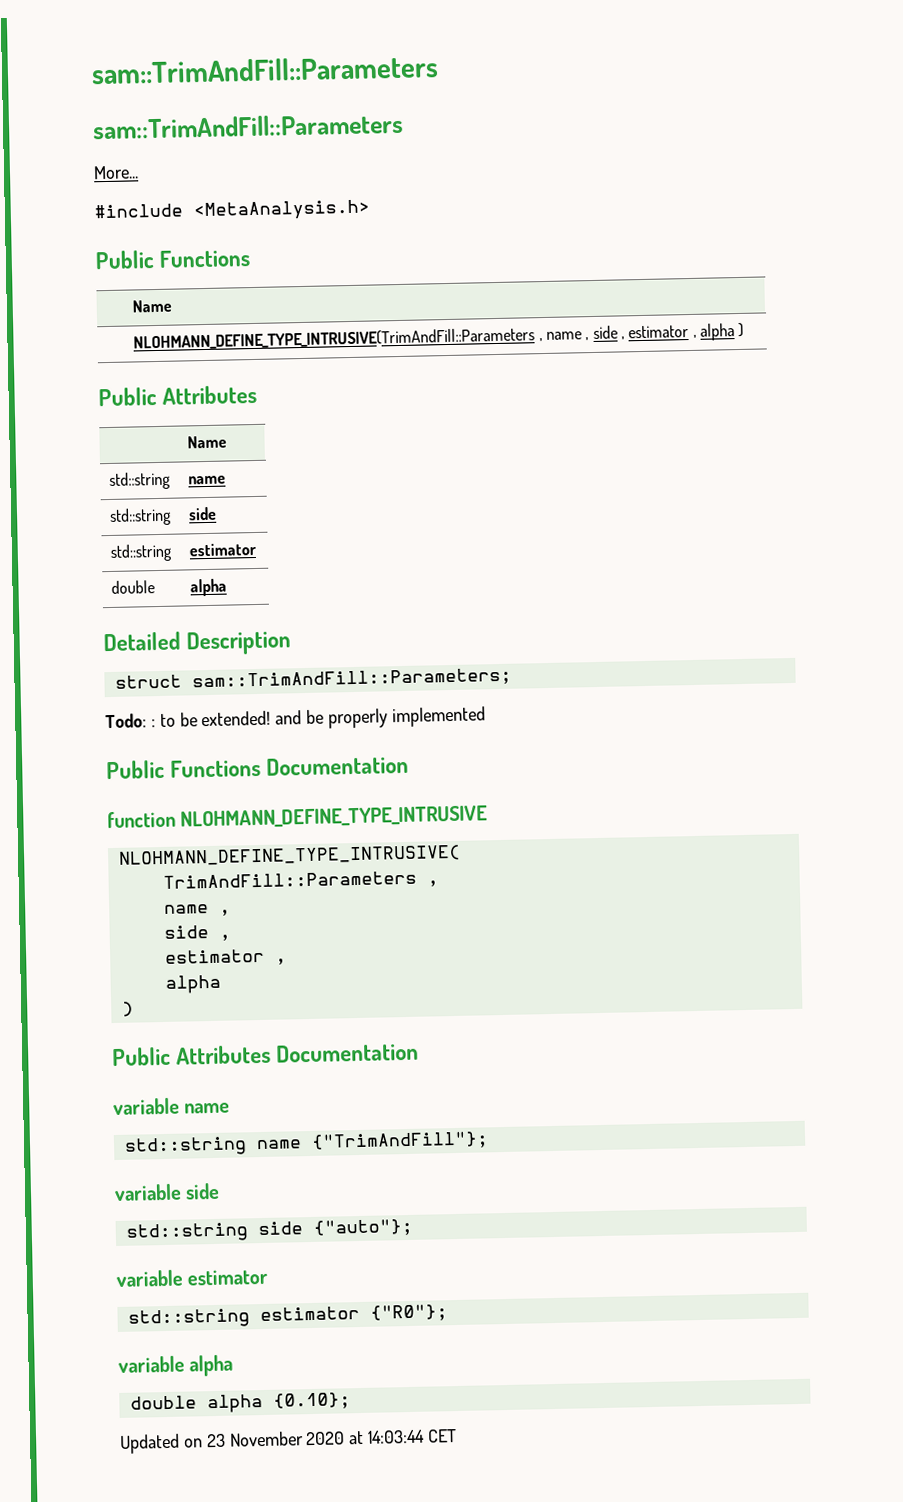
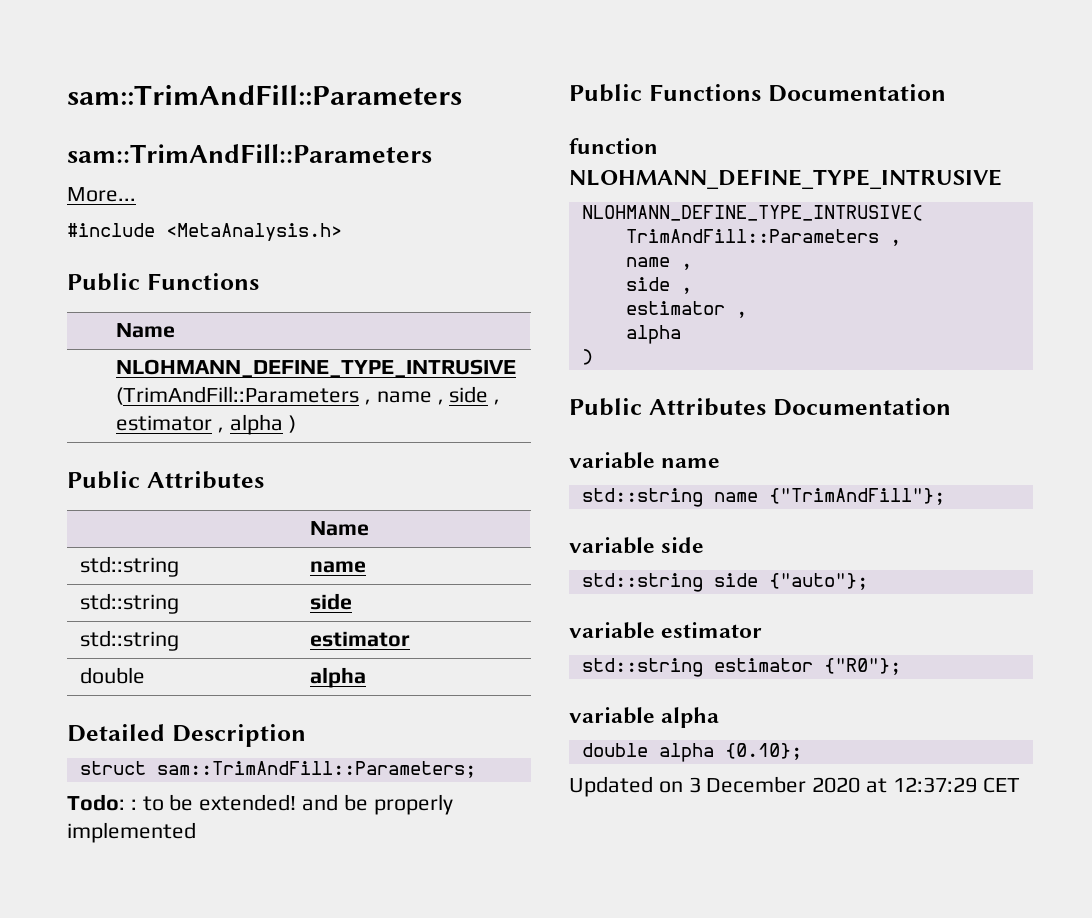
- Updated on 23 November 2020 at 14:03:44 CET
+ Updated on 3 December 2020 at 12:37:29 CET

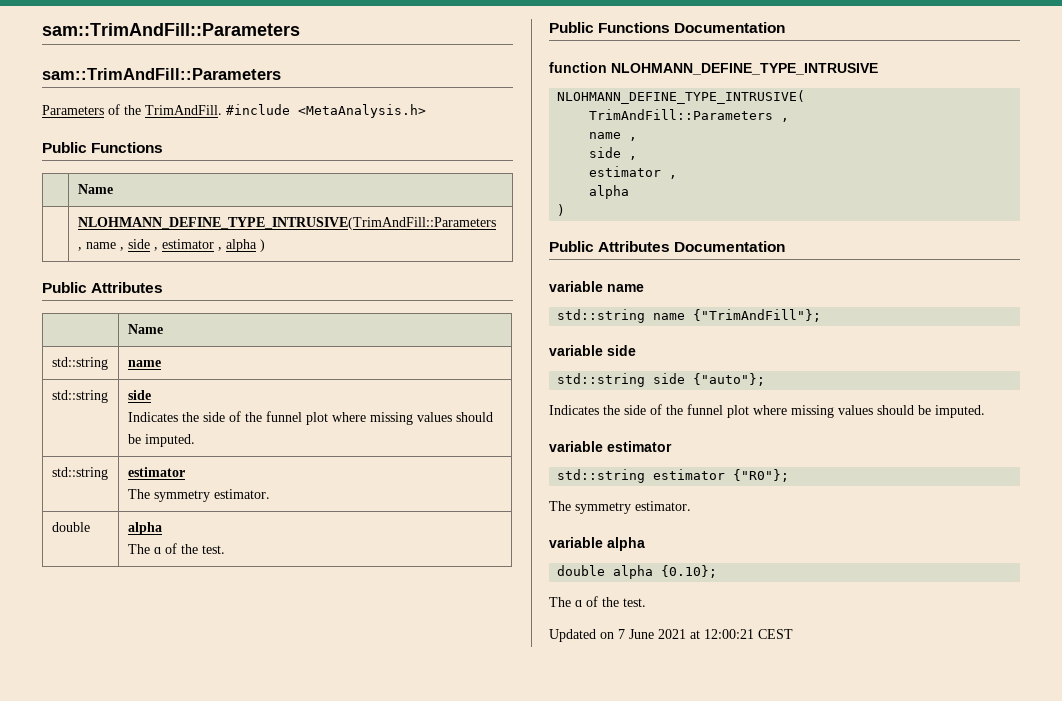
- More...
- #include <MetaAnalysis.h>
+ Parameters of the TrimAndFill. #include <MetaAnalysis.h>
  std::string | side
+ Indicates the side of the funnel plot where missing values should be imputed.
  std::string | estimator
+ The symmetry estimator.
  double | alpha
- Detailed Description
- struct sam::TrimAndFill::Parameters;
- Todo: : to be extended! and be properly implemented
+ The ɑ of the test.
  std::string side {"auto"};
+ Indicates the side of the funnel plot where missing values should be imputed.
  std::string estimator {"R0"};
+ The symmetry estimator.
  double alpha {0.10};
- Updated on 3 December 2020 at 12:37:29 CET
+ The ɑ of the test.
+ Updated on 7 June 2021 at 12:00:21 CEST

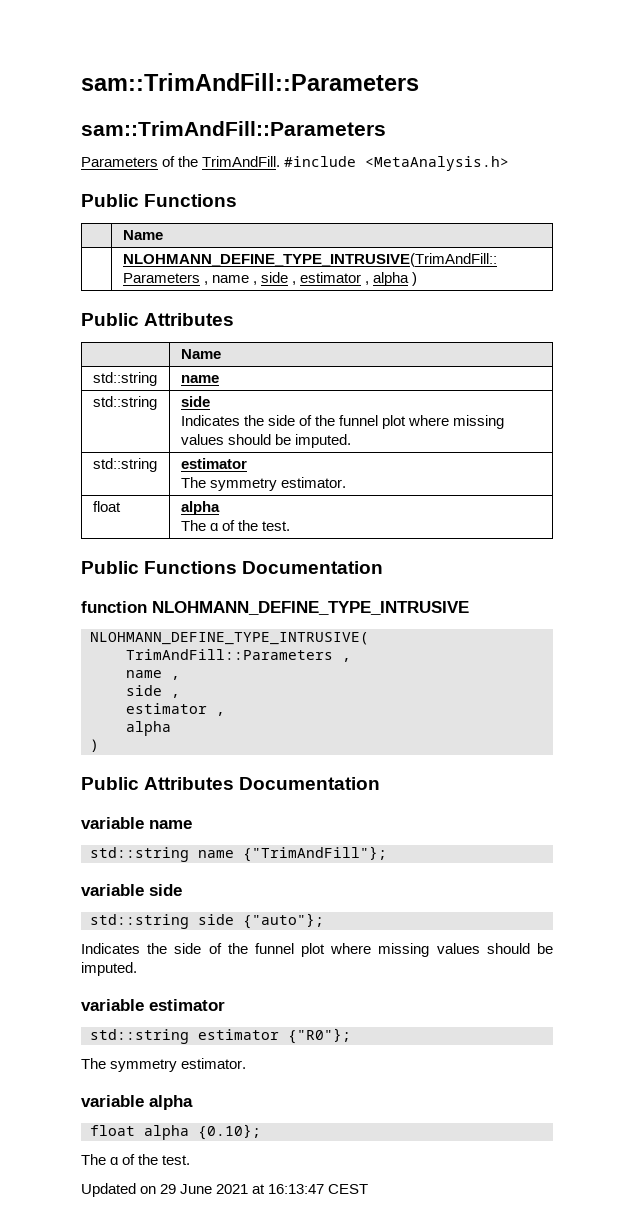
- double | alpha
+ float | alpha
- double alpha {0.10};
+ float alpha {0.10};
- Updated on 7 June 2021 at 12:00:21 CEST
+ Updated on 29 June 2021 at 16:13:47 CEST

